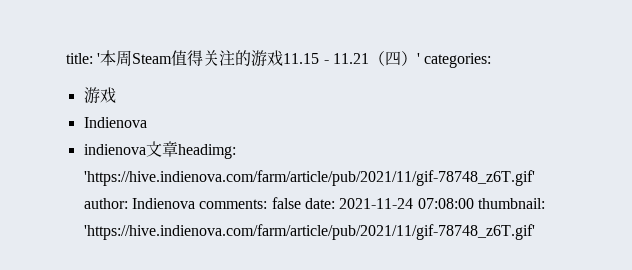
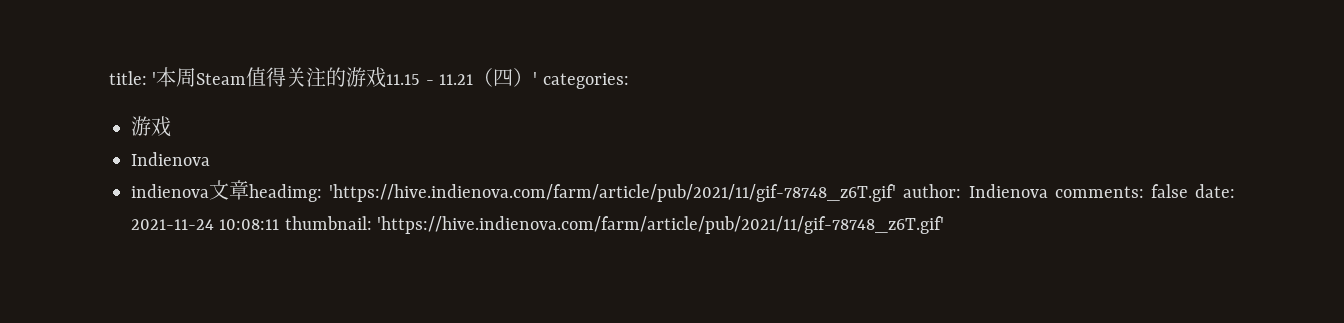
- indienova文章headimg: 'https://hive.indienova.com/farm/article/pub/2021/11/gif-78748_z6T.gif' author: Indienova comments: false date: 2021-11-24 07:08:00 thumbnail: 'https://hive.indienova.com/farm/article/pub/2021/11/gif-78748_z6T.gif'
+ indienova文章headimg: 'https://hive.indienova.com/farm/article/pub/2021/11/gif-78748_z6T.gif' author: Indienova comments: false date: 2021-11-24 10:08:11 thumbnail: 'https://hive.indienova.com/farm/article/pub/2021/11/gif-78748_z6T.gif'

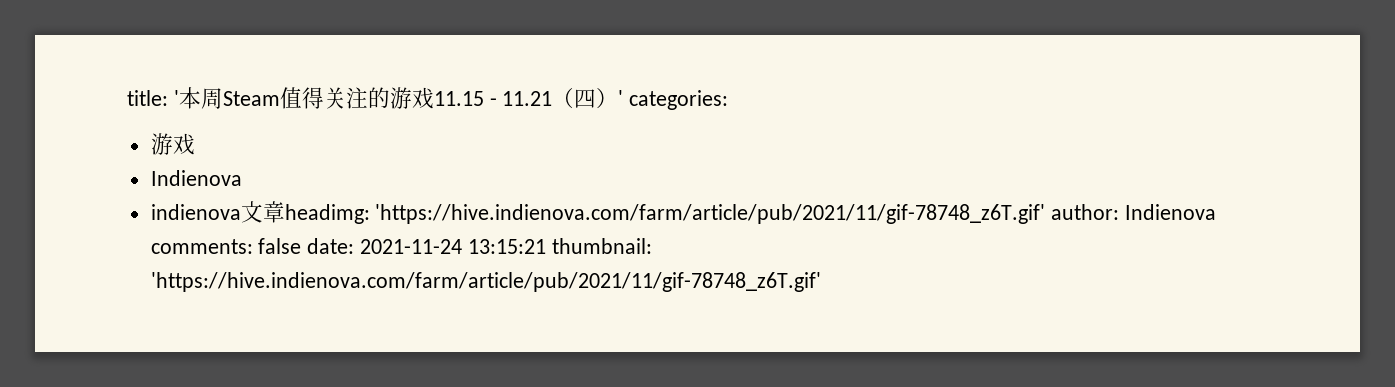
- indienova文章headimg: 'https://hive.indienova.com/farm/article/pub/2021/11/gif-78748_z6T.gif' author: Indienova comments: false date: 2021-11-24 10:08:11 thumbnail: 'https://hive.indienova.com/farm/article/pub/2021/11/gif-78748_z6T.gif'
+ indienova文章headimg: 'https://hive.indienova.com/farm/article/pub/2021/11/gif-78748_z6T.gif' author: Indienova comments: false date: 2021-11-24 13:15:21 thumbnail: 'https://hive.indienova.com/farm/article/pub/2021/11/gif-78748_z6T.gif'

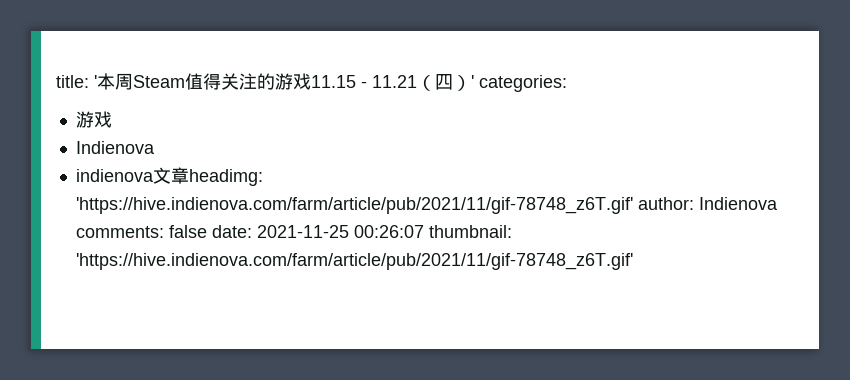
- indienova文章headimg: 'https://hive.indienova.com/farm/article/pub/2021/11/gif-78748_z6T.gif' author: Indienova comments: false date: 2021-11-24 13:15:21 thumbnail: 'https://hive.indienova.com/farm/article/pub/2021/11/gif-78748_z6T.gif'
+ indienova文章headimg: 'https://hive.indienova.com/farm/article/pub/2021/11/gif-78748_z6T.gif' author: Indienova comments: false date: 2021-11-25 00:26:07 thumbnail: 'https://hive.indienova.com/farm/article/pub/2021/11/gif-78748_z6T.gif'

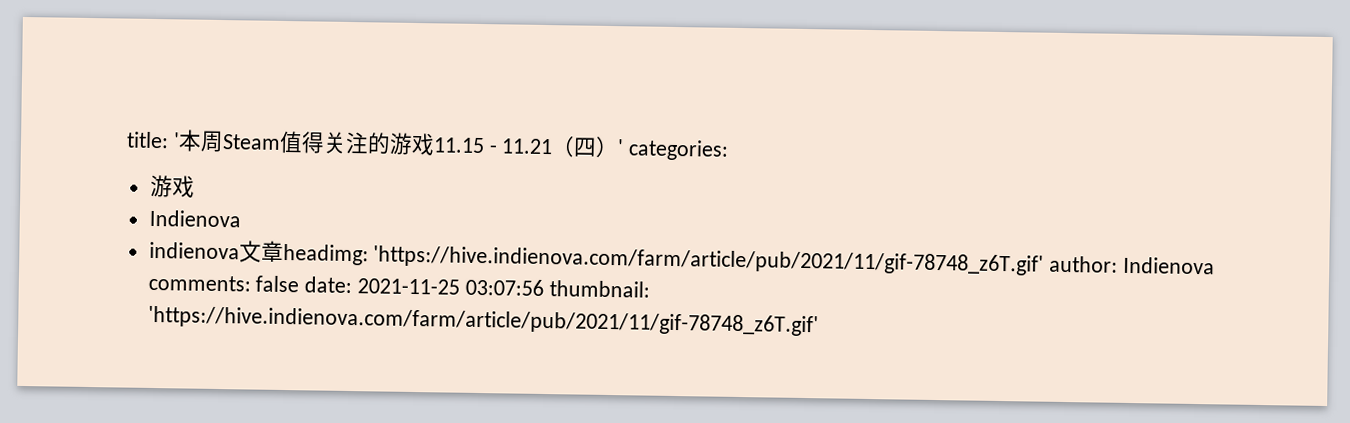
- indienova文章headimg: 'https://hive.indienova.com/farm/article/pub/2021/11/gif-78748_z6T.gif' author: Indienova comments: false date: 2021-11-25 00:26:07 thumbnail: 'https://hive.indienova.com/farm/article/pub/2021/11/gif-78748_z6T.gif'
+ indienova文章headimg: 'https://hive.indienova.com/farm/article/pub/2021/11/gif-78748_z6T.gif' author: Indienova comments: false date: 2021-11-25 03:07:56 thumbnail: 'https://hive.indienova.com/farm/article/pub/2021/11/gif-78748_z6T.gif'

